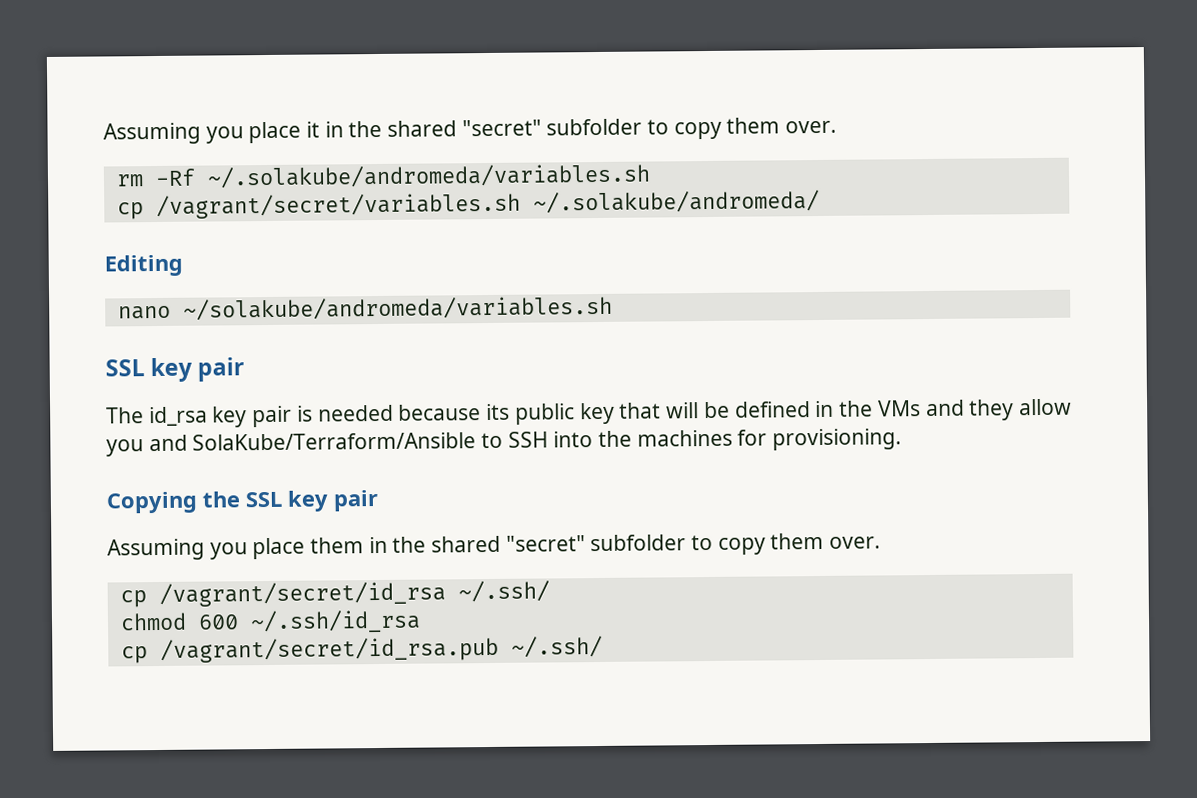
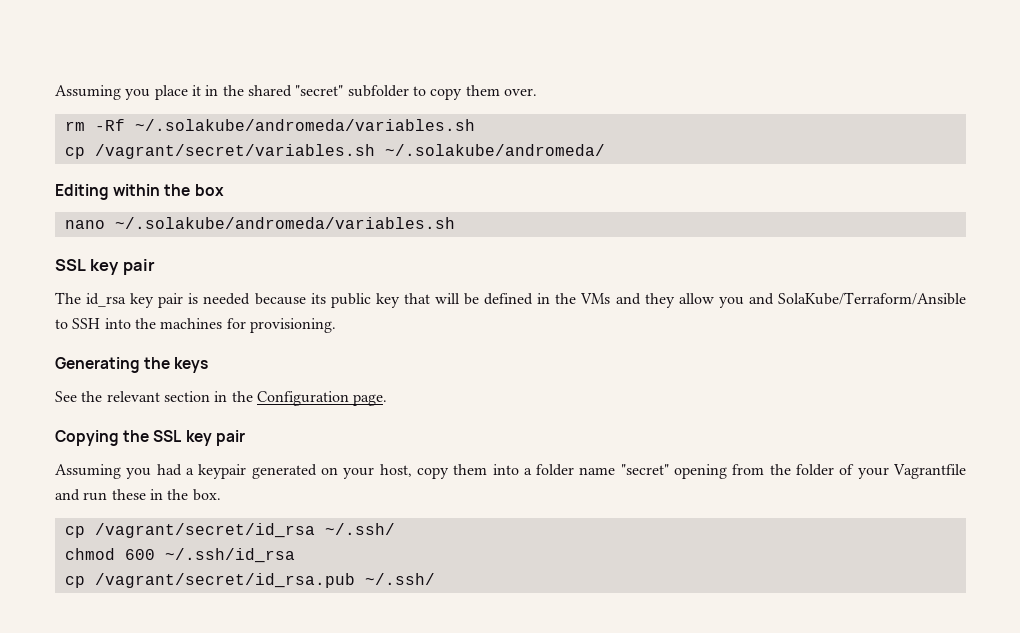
- Editing
+ Editing within the box
- nano ~/solakube/andromeda/variables.sh
+ nano ~/.solakube/andromeda/variables.sh
+ Generating the keys
+ See the relevant section in the Configuration page.
- Assuming you place them in the shared "secret" subfolder to copy them over.
+ Assuming you had a keypair generated on your host, copy them into a folder name "secret" opening from the folder of your Vagrantfile and run these in the box.

